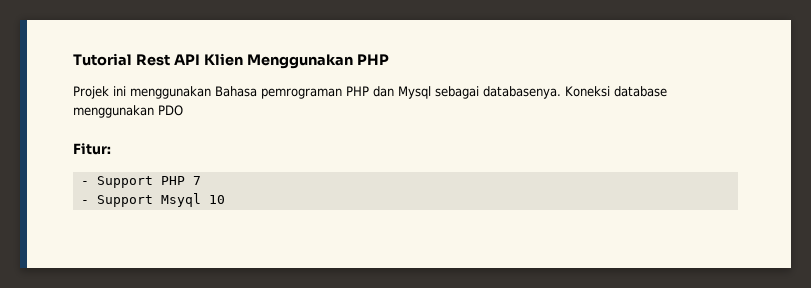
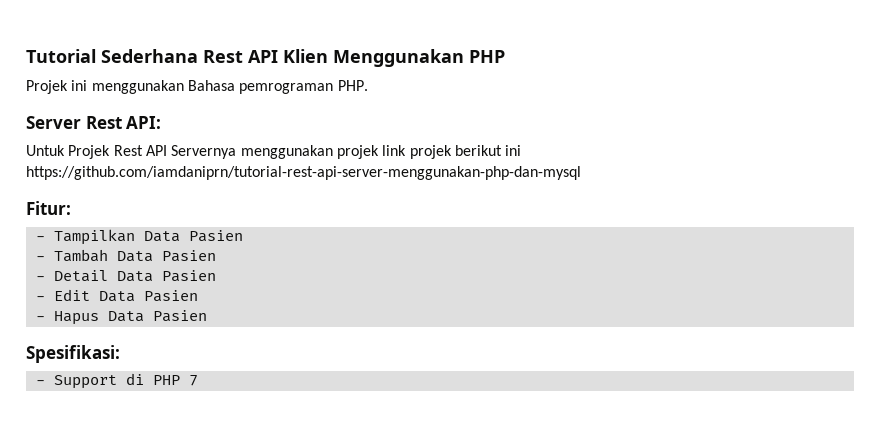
- Tutorial Rest API Klien Menggunakan PHP
+ Tutorial Sederhana Rest API Klien Menggunakan PHP
- Projek ini menggunakan Bahasa pemrograman PHP dan Mysql sebagai databasenya. Koneksi database menggunakan PDO
+ Projek ini menggunakan Bahasa pemrograman PHP.
+ Server Rest API:
+ Untuk Projek Rest API Servernya menggunakan projek link projek berikut ini https://github.com/iamdaniprn/tutorial-rest-api-server-menggunakan-php-dan-mysql
  Fitur:
- - Support PHP 7
- - Support Msyql 10
+ - Tampilkan Data Pasien
+ - Tambah Data Pasien
+ - Detail Data Pasien
+ - Edit Data Pasien
+ - Hapus Data Pasien
+ Spesifikasi:
+ - Support di PHP 7

